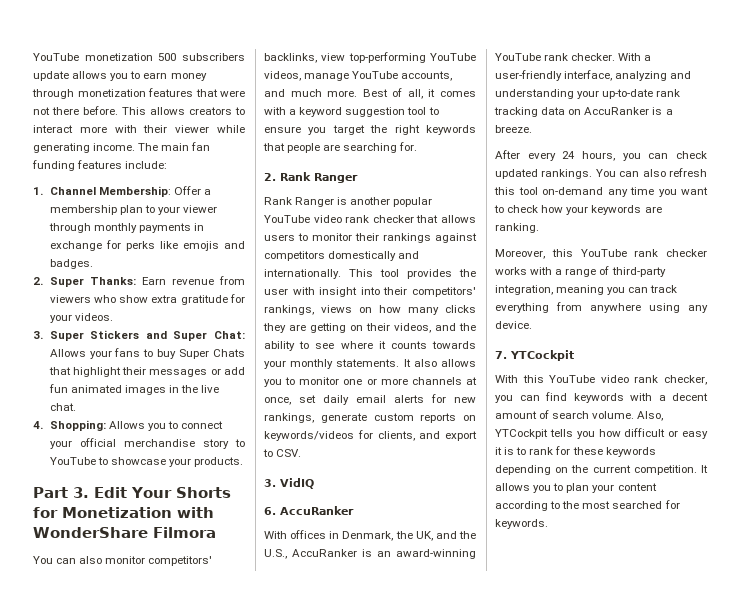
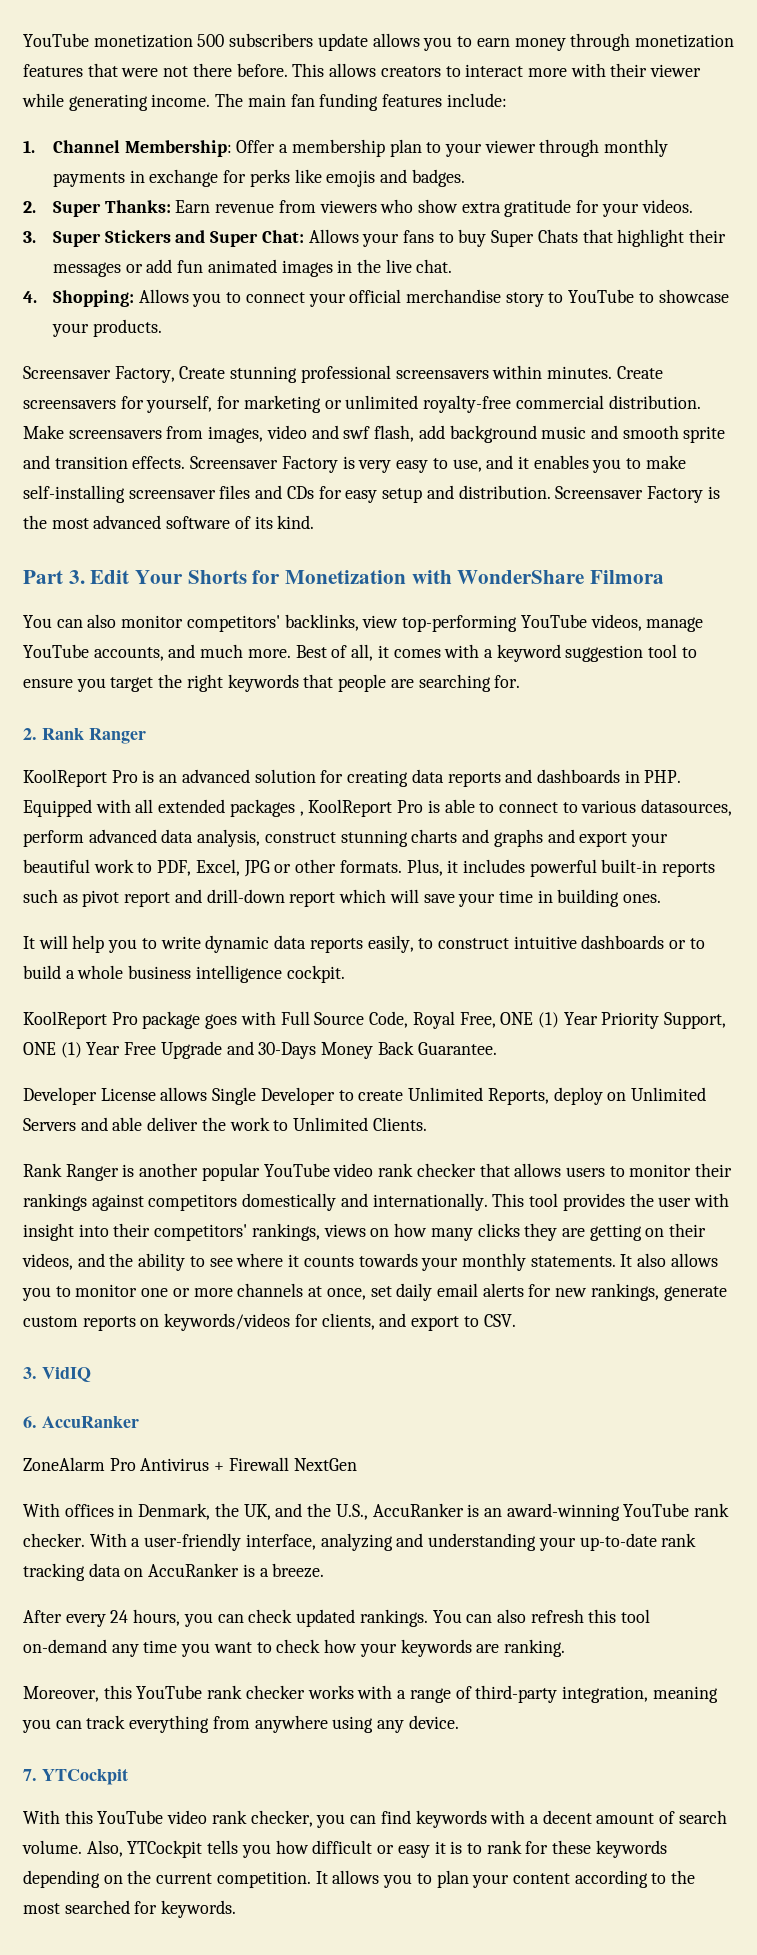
+ Screensaver Factory, Create stunning professional screensavers within minutes. Create screensavers for yourself, for marketing or unlimited royalty-free commercial distribution. Make screensavers from images, video and swf flash, add background music and smooth sprite and transition effects. Screensaver Factory is very easy to use, and it enables you to make self-installing screensaver files and CDs for easy setup and distribution. Screensaver Factory is the most advanced software of its kind.
+ KoolReport Pro is an advanced solution for creating data reports and dashboards in PHP. Equipped with all extended packages , KoolReport Pro is able to connect to various datasources, perform advanced data analysis, construct stunning charts and graphs and export your beautiful work to PDF, Excel, JPG or other formats. Plus, it includes powerful built-in reports such as pivot report and drill-down report which will save your time in building ones.
+ It will help you to write dynamic data reports easily, to construct intuitive dashboards or to build a whole business intelligence cockpit.
+ KoolReport Pro package goes with Full Source Code, Royal Free, ONE (1) Year Priority Support, ONE (1) Year Free Upgrade and 30-Days Money Back Guarantee.
+ Developer License allows Single Developer to create Unlimited Reports, deploy on Unlimited Servers and able deliver the work to Unlimited Clients.
+ ZoneAlarm Pro Antivirus + Firewall NextGen

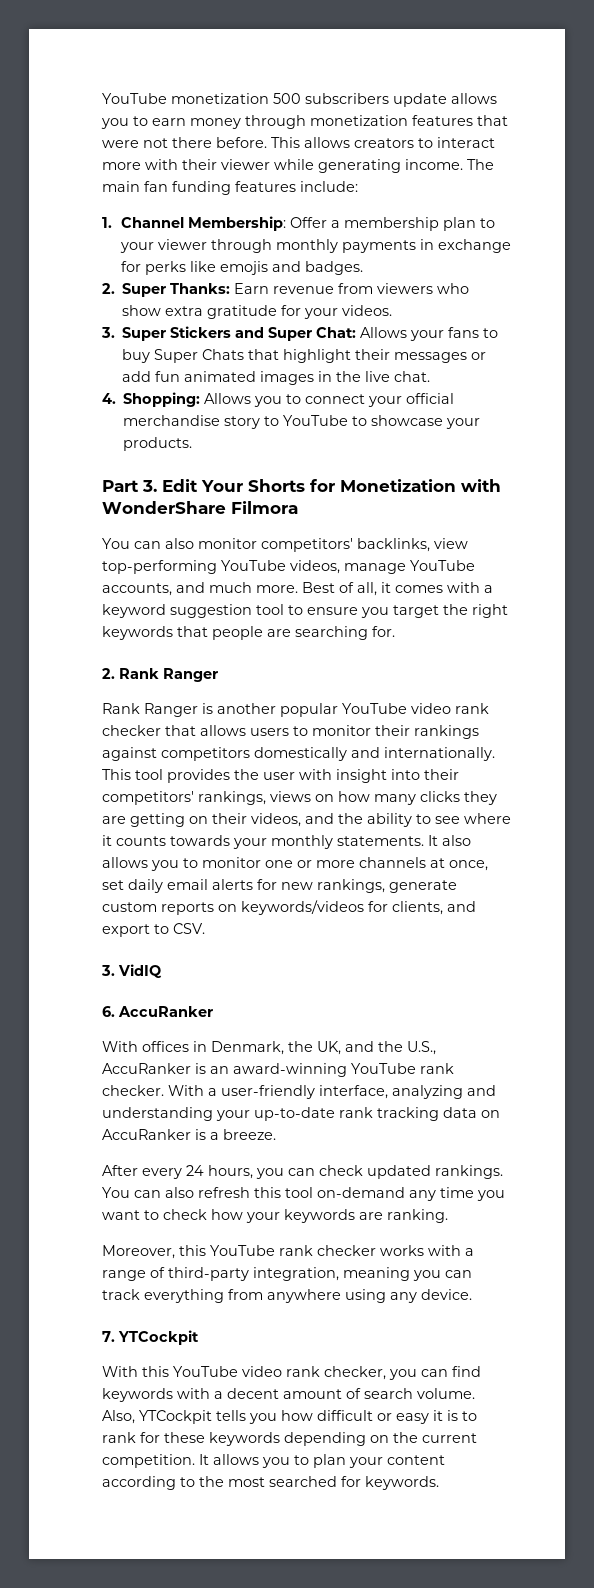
- Screensaver Factory, Create stunning professional screensavers within minutes. Create screensavers for yourself, for marketing or unlimited royalty-free commercial distribution. Make screensavers from images, video and swf flash, add background music and smooth sprite and transition effects. Screensaver Factory is very easy to use, and it enables you to make self-installing screensaver files and CDs for easy setup and distribution. Screensaver Factory is the most advanced software of its kind.
- KoolReport Pro is an advanced solution for creating data reports and dashboards in PHP. Equipped with all extended packages , KoolReport Pro is able to connect to various datasources, perform advanced data analysis, construct stunning charts and graphs and export your beautiful work to PDF, Excel, JPG or other formats. Plus, it includes powerful built-in reports such as pivot report and drill-down report which will save your time in building ones.
- It will help you to write dynamic data reports easily, to construct intuitive dashboards or to build a whole business intelligence cockpit.
- KoolReport Pro package goes with Full Source Code, Royal Free, ONE (1) Year Priority Support, ONE (1) Year Free Upgrade and 30-Days Money Back Guarantee.
- Developer License allows Single Developer to create Unlimited Reports, deploy on Unlimited Servers and able deliver the work to Unlimited Clients.
- ZoneAlarm Pro Antivirus + Firewall NextGen

